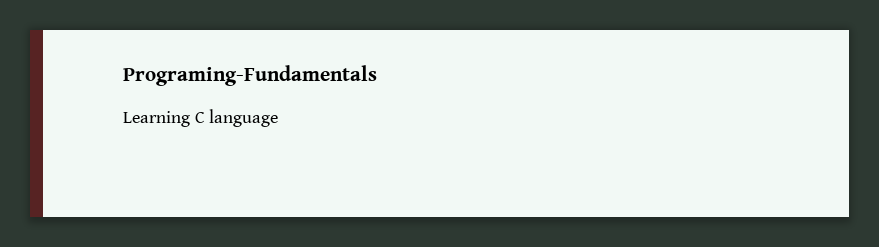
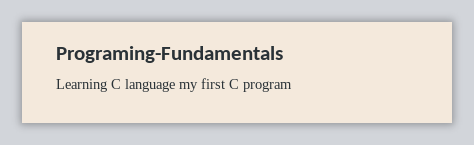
- Learning C language
+ Learning C language my first C program

